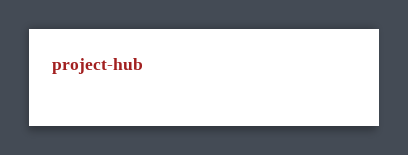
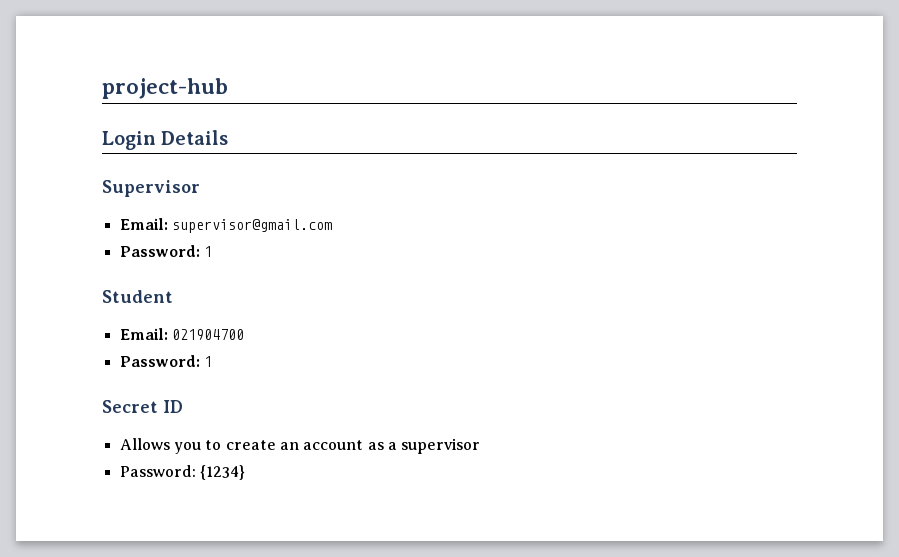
+ Login Details
+ Supervisor
+ Email: supervisor@gmail.com
+ Password: 1
+ Student
+ Email: 021904700
+ Password: 1
+ Secret ID
+ Allows you to create an account as a supervisor
+ Password: {1234}

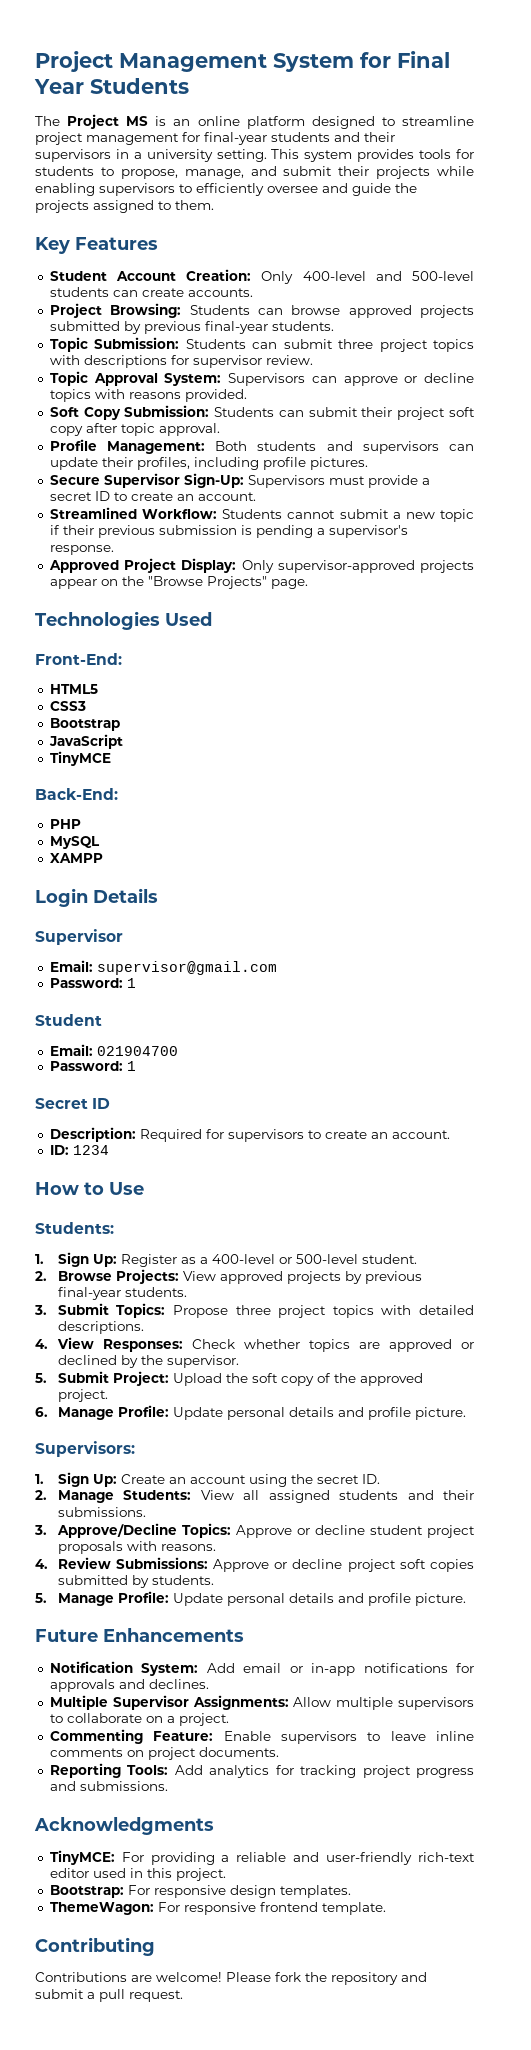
- project-hub
+ Project Management System for Final Year Students
+ The Project MS is an online platform designed to streamline project management for final-year students and their supervisors in a university setting. This system provides tools for students to propose, manage, and submit their projects while enabling supervisors to efficiently oversee and guide the projects assigned to them.
+ Key Features
+ Student Account Creation: Only 400-level and 500-level students can create accounts.
+ Project Browsing: Students can browse approved projects submitted by previous final-year students.
+ Topic Submission: Students can submit three project topics with descriptions for supervisor review.
+ Topic Approval System: Supervisors can approve or decline topics with reasons provided.
+ Soft Copy Submission: Students can submit their project soft copy after topic approval.
+ Profile Management: Both students and supervisors can update their profiles, including profile pictures.
+ Secure Supervisor Sign-Up: Supervisors must provide a secret ID to create an account.
+ Streamlined Workflow: Students cannot submit a new topic if their previous submission is pending a supervisor's response.
+ Approved Project Display: Only supervisor-approved projects appear on the "Browse Projects" page.
+ Technologies Used
+ Front-End:
+ HTML5
+ CSS3
+ Bootstrap
+ JavaScript
+ TinyMCE
+ Back-End:
+ PHP
+ MySQL
+ XAMPP
- Allows you to create an account as a supervisor
- Password: {1234}
+ Description: Required for supervisors to create an account.
+ ID: 1234
+ How to Use
+ Students:
+ 1. Sign Up: Register as a 400-level or 500-level student.
+ 2. Browse Projects: View approved projects by previous final-year students.
+ 3. Submit Topics: Propose three project topics with detailed descriptions.
+ 4. View Responses: Check whether topics are approved or declined by the supervisor.
+ 5. Submit Project: Upload the soft copy of the approved project.
+ 6. Manage Profile: Update personal details and profile picture.
+ Supervisors:
+ 1. Sign Up: Create an account using the secret ID.
+ 2. Manage Students: View all assigned students and their submissions.
+ 3. Approve/Decline Topics: Approve or decline student project proposals with reasons.
+ 4. Review Submissions: Approve or decline project soft copies submitted by students.
+ 5. Manage Profile: Update personal details and profile picture.
+ Future Enhancements
+ Notification System: Add email or in-app notifications for approvals and declines.
+ Multiple Supervisor Assignments: Allow multiple supervisors to collaborate on a project.
+ Commenting Feature: Enable supervisors to leave inline comments on project documents.
+ Reporting Tools: Add analytics for tracking project progress and submissions.
+ Acknowledgments
+ TinyMCE: For providing a reliable and user-friendly rich-text editor used in this project.
+ Bootstrap: For responsive design templates.
+ ThemeWagon: For responsive frontend template.
+ Contributing
+ Contributions are welcome! Please fork the repository and submit a pull request.

